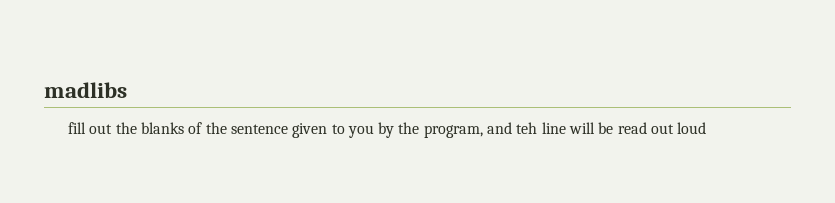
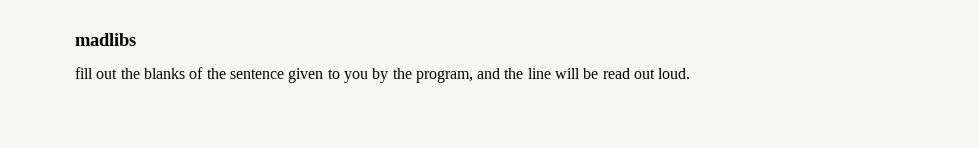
- fill out the blanks of the sentence given to you by the program, and teh line will be read out loud
+ fill out the blanks of the sentence given to you by the program, and the line will be read out loud.

